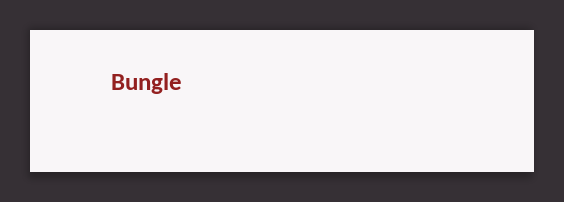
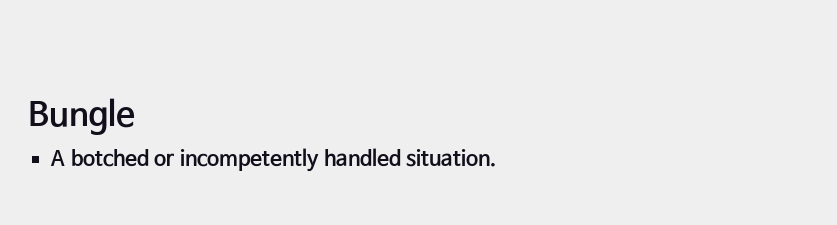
+ A botched or incompetently handled situation.

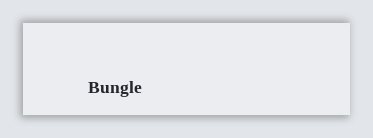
- A botched or incompetently handled situation.

